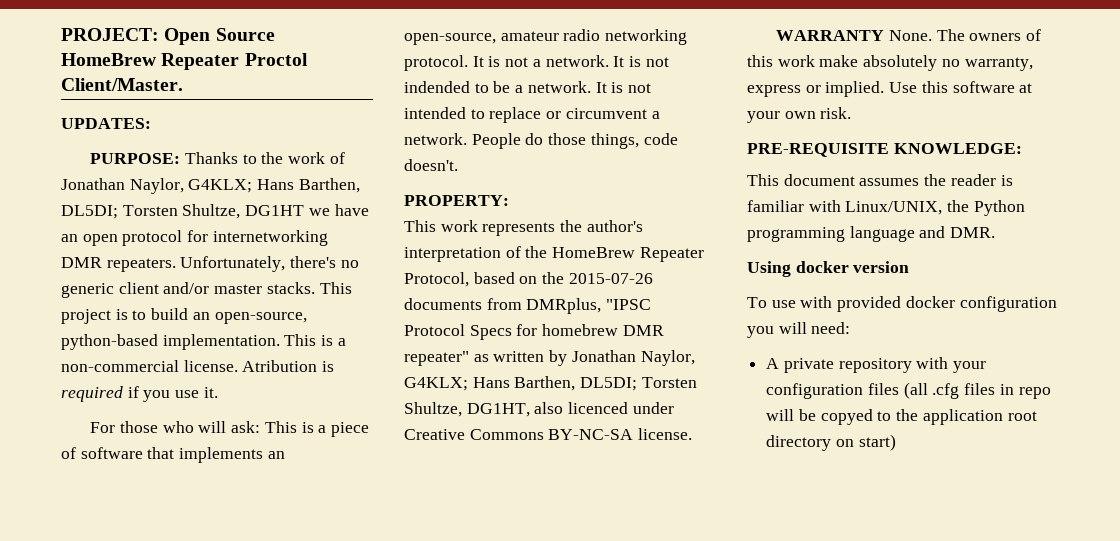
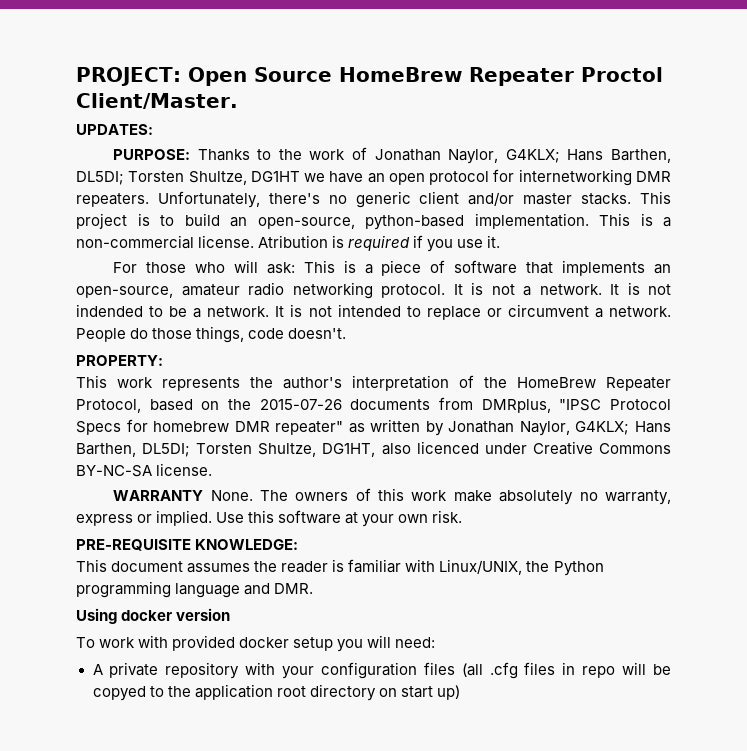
- To use with provided docker configuration you will need:
+ To work with provided docker setup you will need:
- A private repository with your configuration files (all .cfg files in repo will be copyed to the application root directory on start)
+ A private repository with your configuration files (all .cfg files in repo will be copyed to the application root directory on start up)

